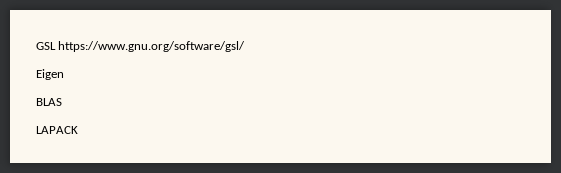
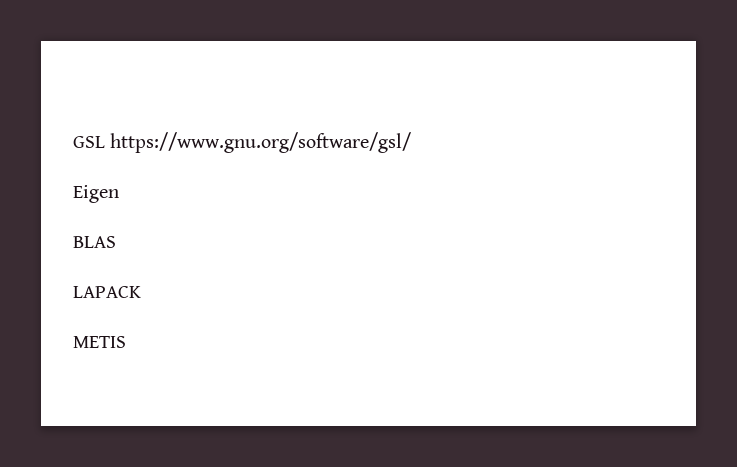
+ METIS

